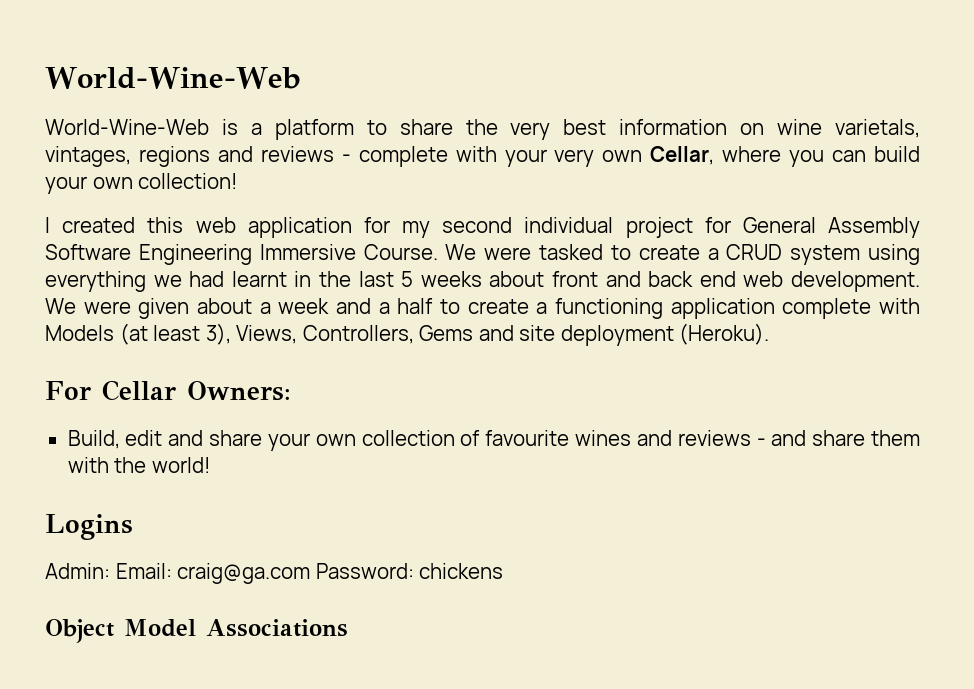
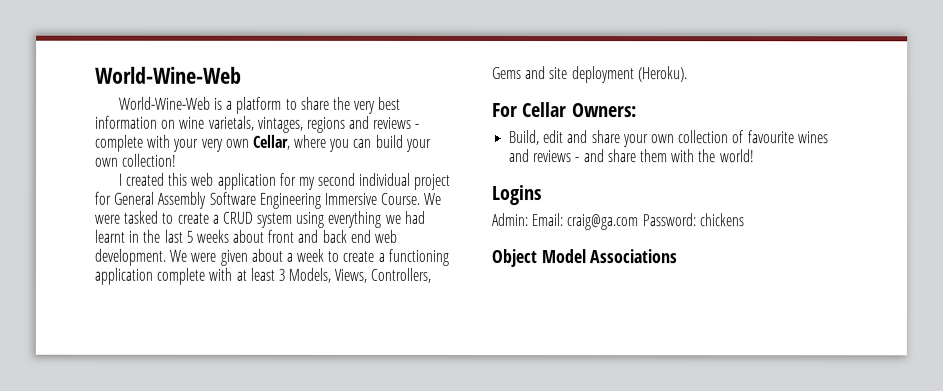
- We were given about a week and a half to create a functioning application complete with Models (at least 3), Views, Controllers, Gems and site deployment (Heroku).
+ We were given about a week to create a functioning application complete with at least 3 Models, Views, Controllers, Gems and site deployment (Heroku).

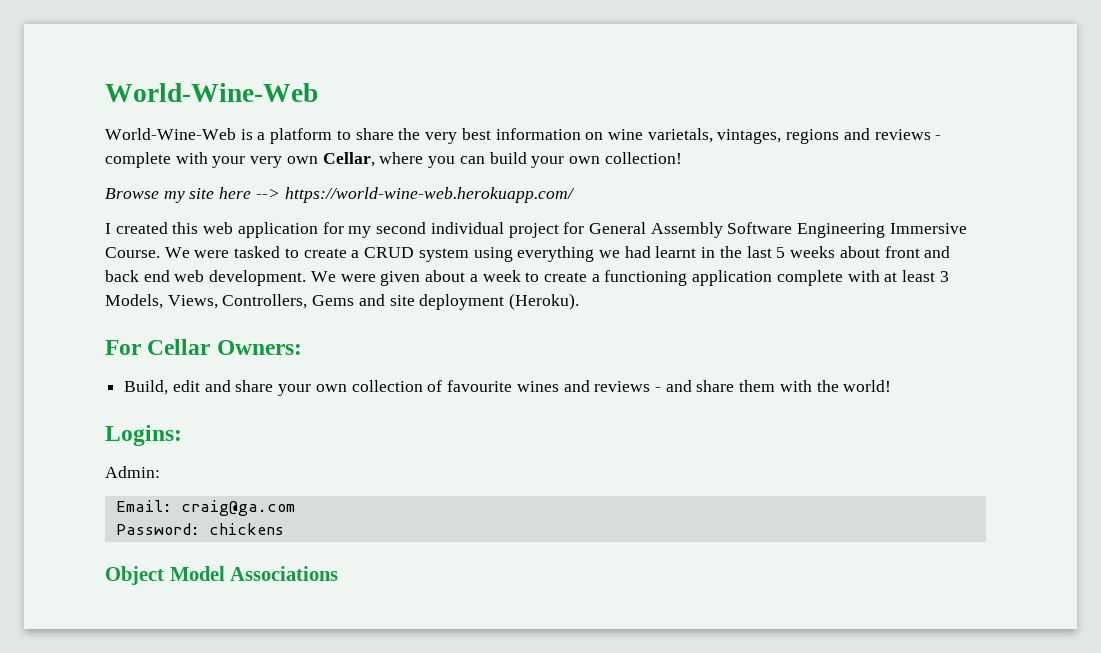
+ Browse my site here --> https://world-wine-web.herokuapp.com/
- Logins
+ Logins:
- Admin: Email: craig@ga.com Password: chickens
+ Admin:
+ Email: craig@ga.com
+ Password: chickens

